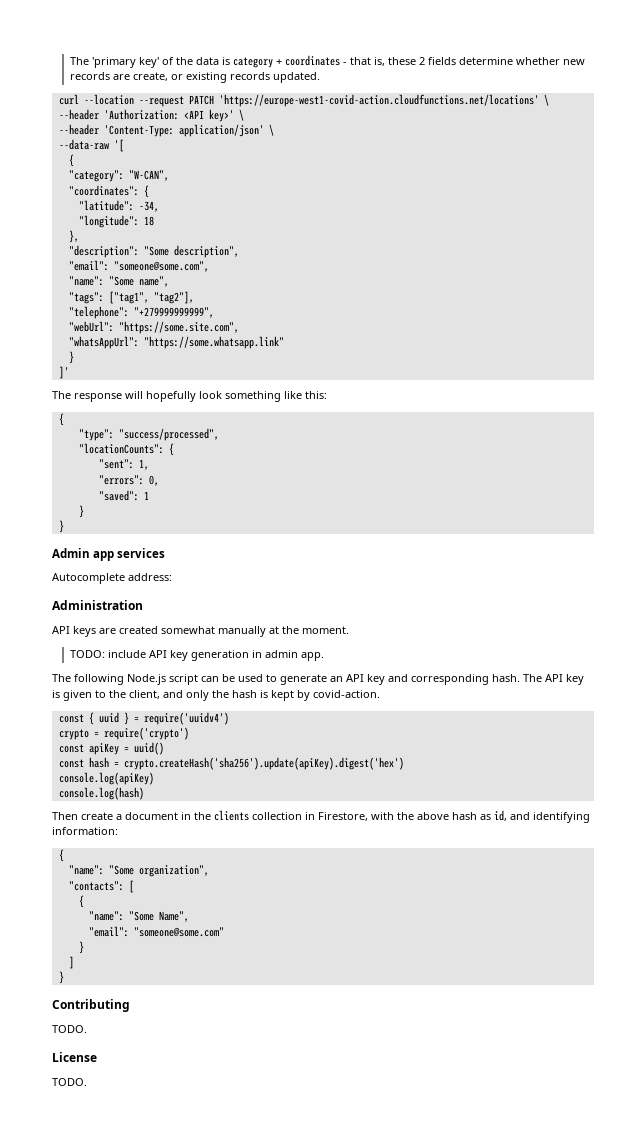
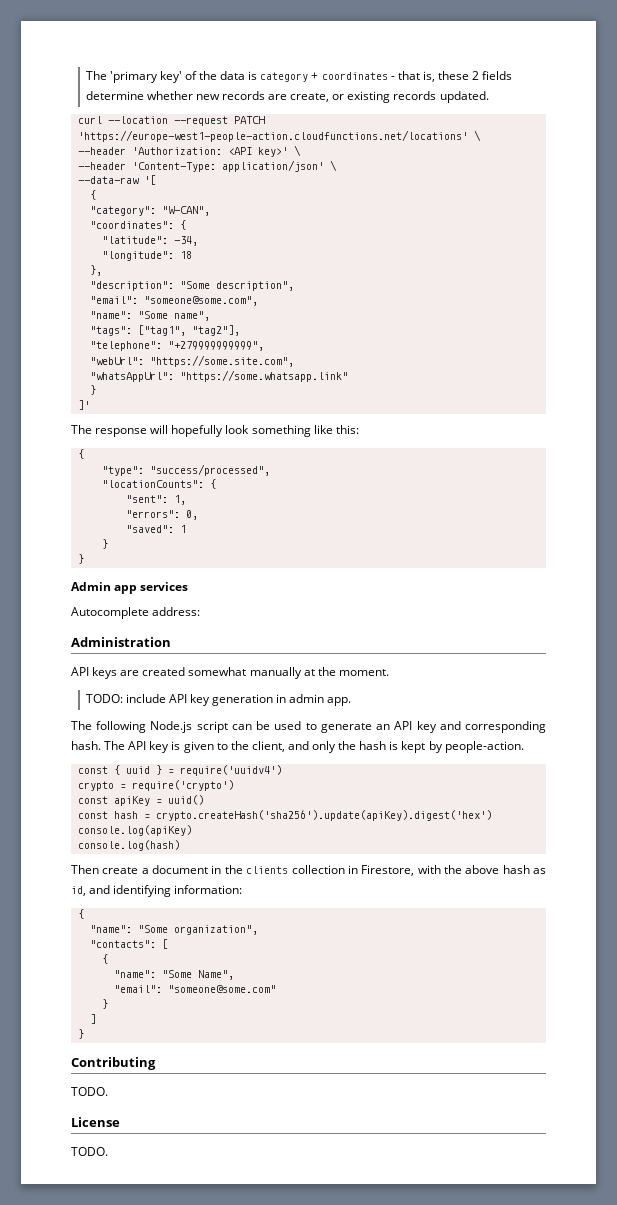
- curl --location --request PATCH 'https://europe-west1-covid-action.cloudfunctions.net/locations' \
+ curl --location --request PATCH 'https://europe-west1-people-action.cloudfunctions.net/locations' \
- The API key is given to the client, and only the hash is kept by covid-action.
+ The API key is given to the client, and only the hash is kept by people-action.

